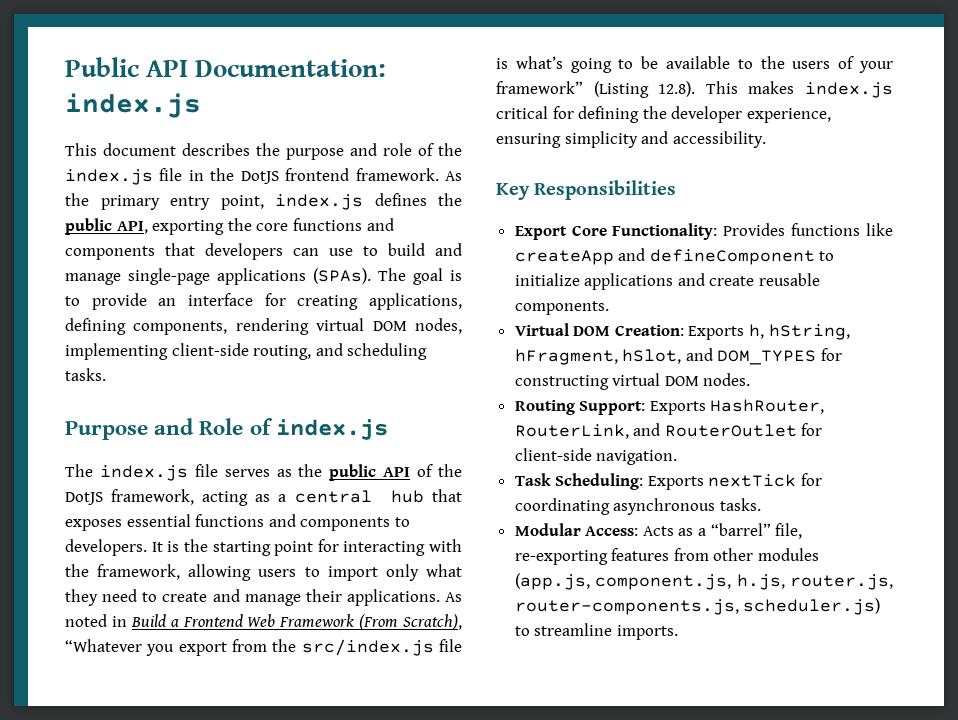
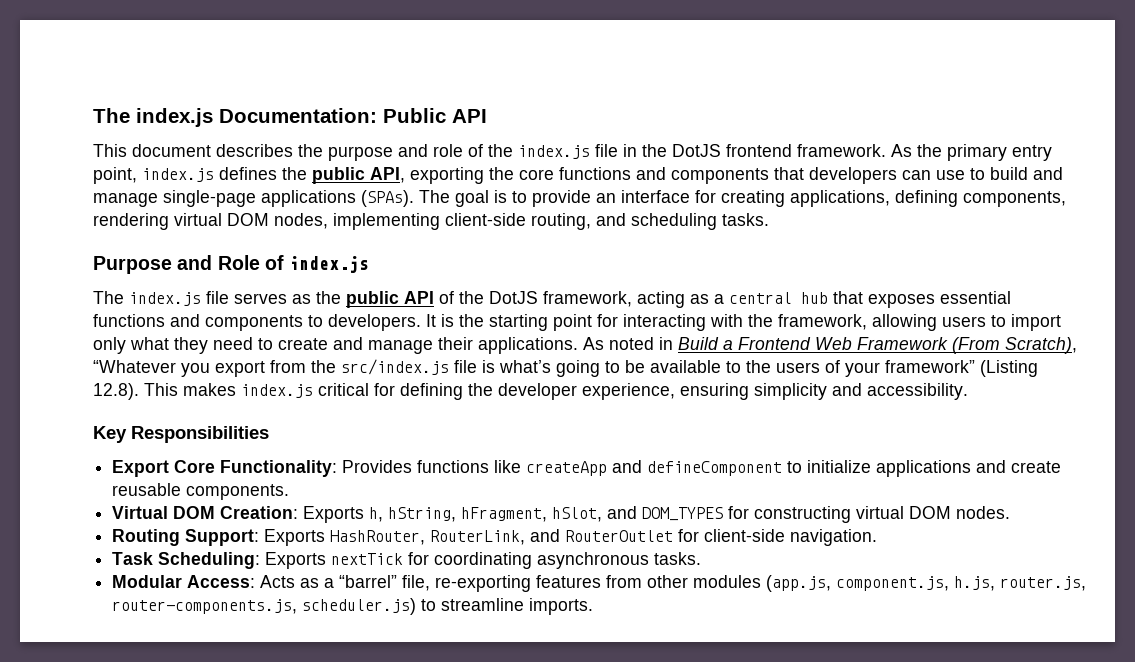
- Public API Documentation: index.js
+ The index.js Documentation: Public API

